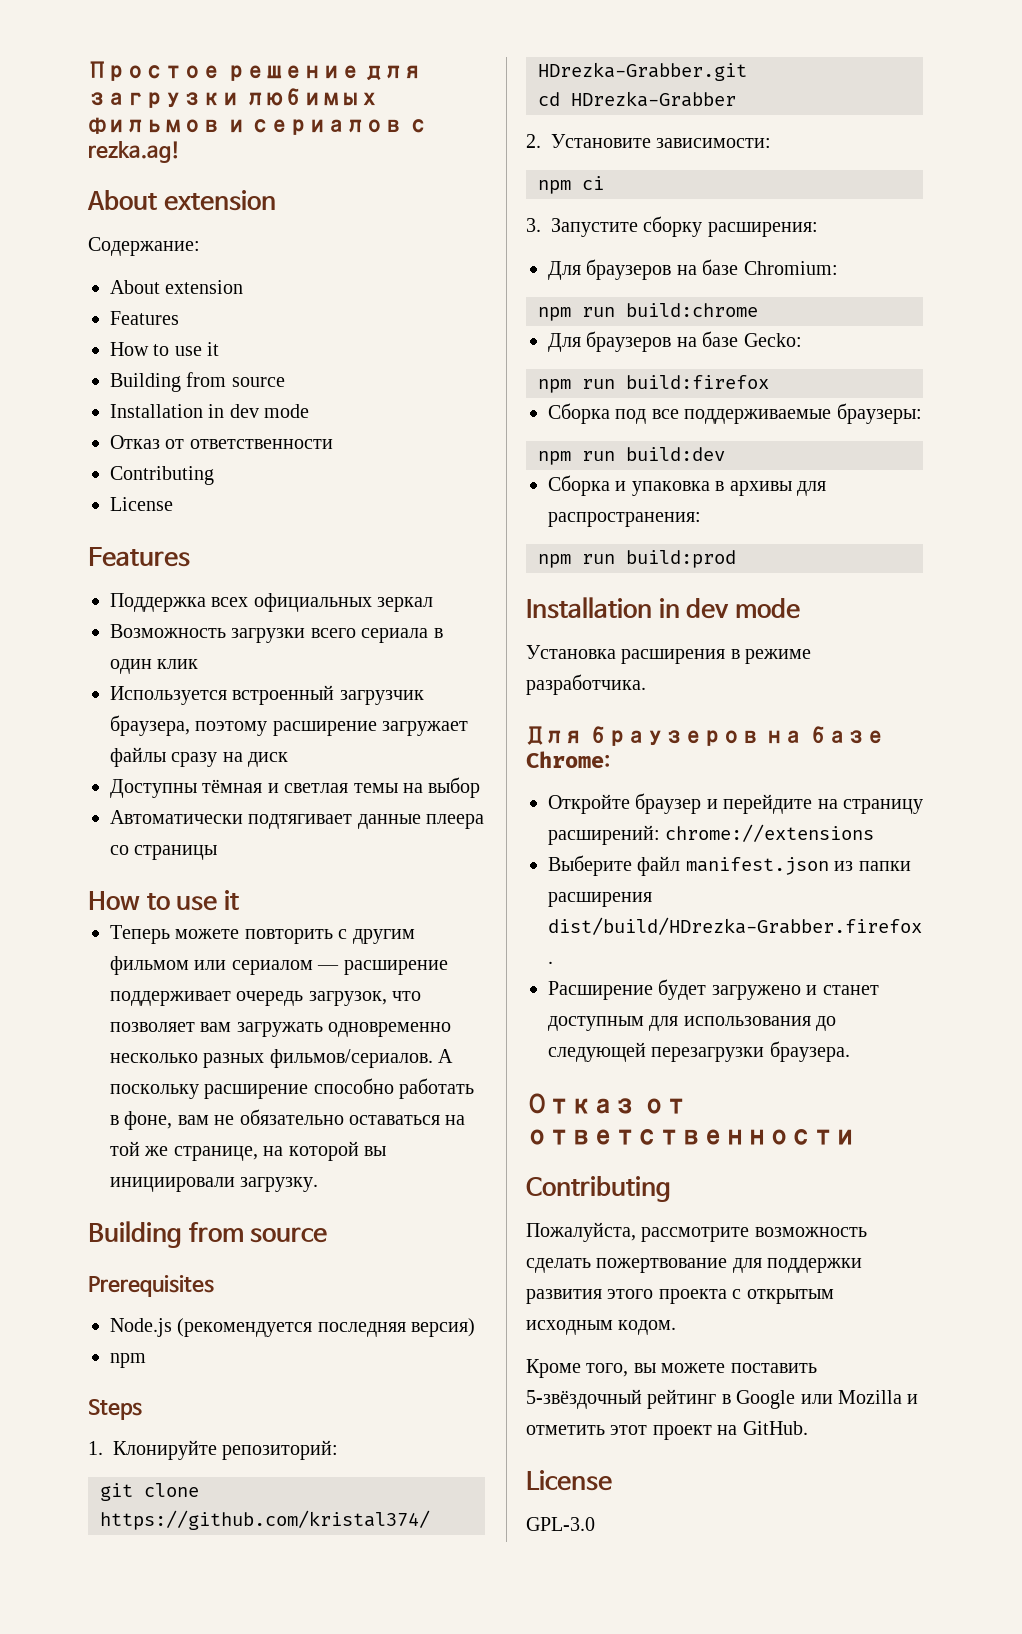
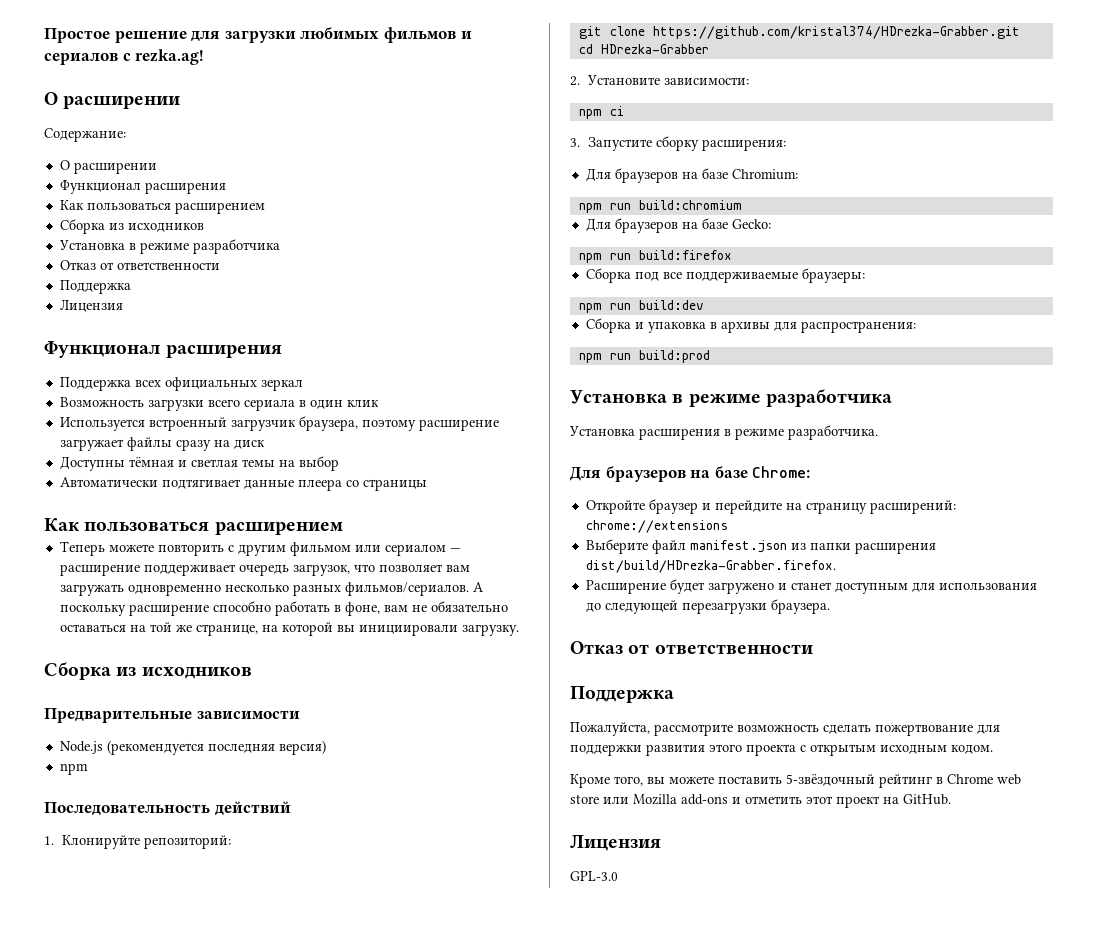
  Простое решение для загрузки любимых фильмов и сериалов с rezka.ag!
- About extension
+ О расширении
  Содержание:
- About extension
- Features
- How to use it
- Building from source
- Installation in dev mode
+ О расширении
+ Функционал расширения
+ Как пользоваться расширением
+ Сборка из исходников
+ Установка в режиме разработчика
  Отказ от ответственности
- Contributing
- License
- Features
+ Поддержка
+ Лицензия
+ Функционал расширения
  Автоматически подтягивает данные плеера со страницы
- How to use it
+ Как пользоваться расширением
  А поскольку расширение способно работать в фоне, вам не обязательно оставаться на той же странице, на которой вы инициировали загрузку.
- Building from source
- Prerequisites
+ Сборка из исходников
+ Предварительные зависимости
- Steps
+ Последовательность действий
- npm run build:chrome
+ npm run build:chromium
  npm run build:prod
- Installation in dev mode
+ Установка в режиме разработчика
  Расширение будет загружено и станет доступным для использования до следующей перезагрузки браузера.
  Отказ от ответственности
- Contributing
+ Поддержка
- Кроме того, вы можете поставить 5-звёздочный рейтинг в Google или Mozilla и отметить этот проект на GitHub.
- License
+ Кроме того, вы можете поставить 5-звёздочный рейтинг в Chrome web store или Mozilla add-ons и отметить этот проект на GitHub.
+ Лицензия

